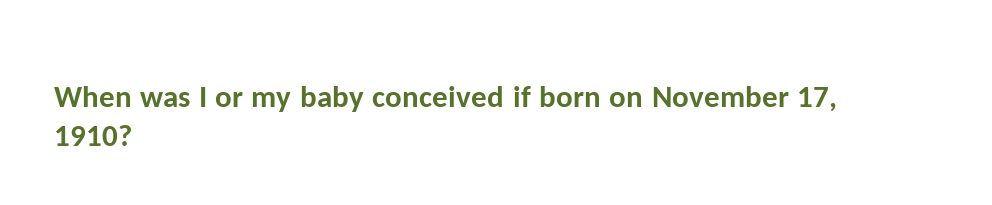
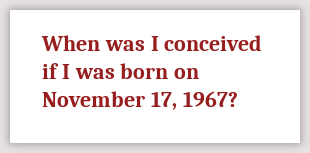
- When was I or my baby conceived if born on November 17, 1910?
+ When was I conceived if I was born on November 17, 1967?

